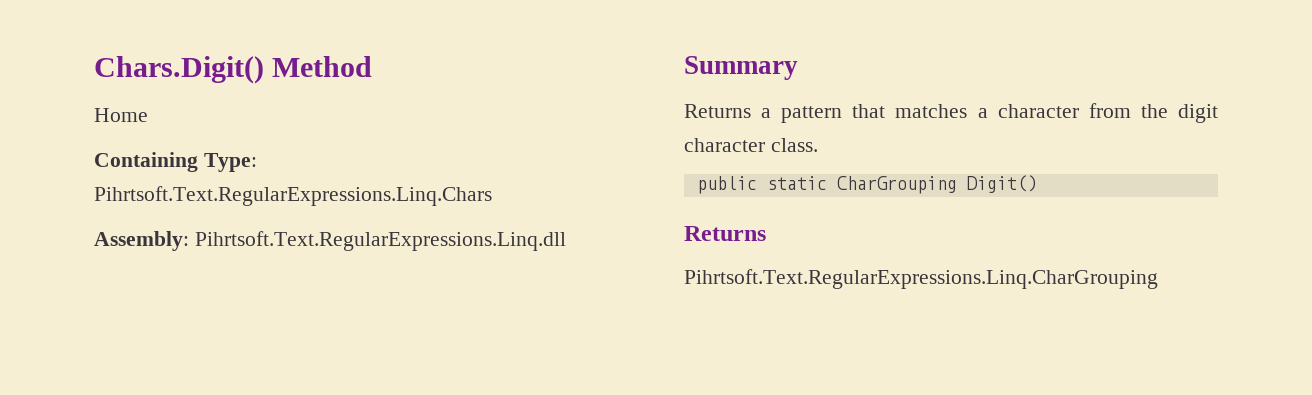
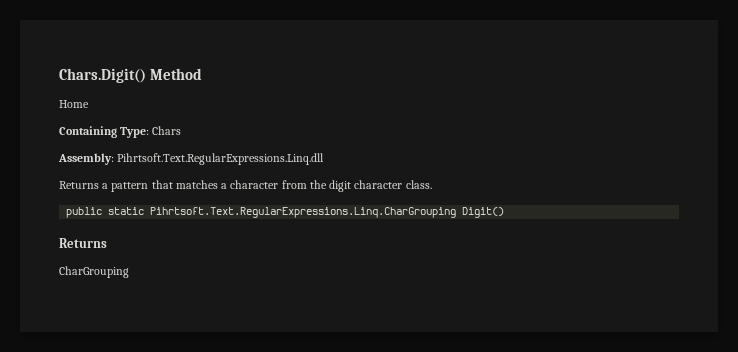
- Containing Type: Pihrtsoft.Text.RegularExpressions.Linq.Chars
+ Containing Type: Chars
- Summary
- public static CharGrouping Digit()
+ public static Pihrtsoft.Text.RegularExpressions.Linq.CharGrouping Digit()
- Pihrtsoft.Text.RegularExpressions.Linq.CharGrouping
+ CharGrouping

